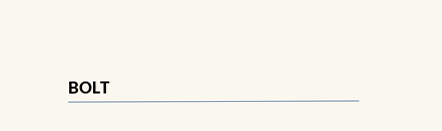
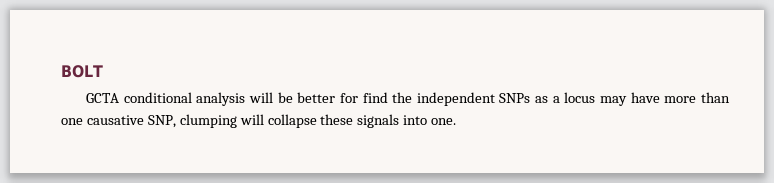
+ GCTA conditional analysis will be better for find the independent SNPs as a locus may have more than one causative SNP, clumping will collapse these signals into one.

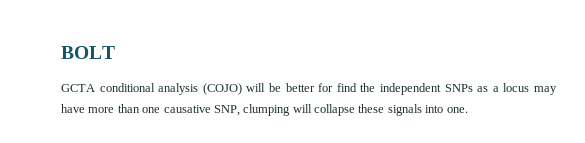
- GCTA conditional analysis will be better for find the independent SNPs as a locus may have more than one causative SNP, clumping will collapse these signals into one.
+ GCTA conditional analysis (COJO) will be better for find the independent SNPs as a locus may have more than one causative SNP, clumping will collapse these signals into one.

